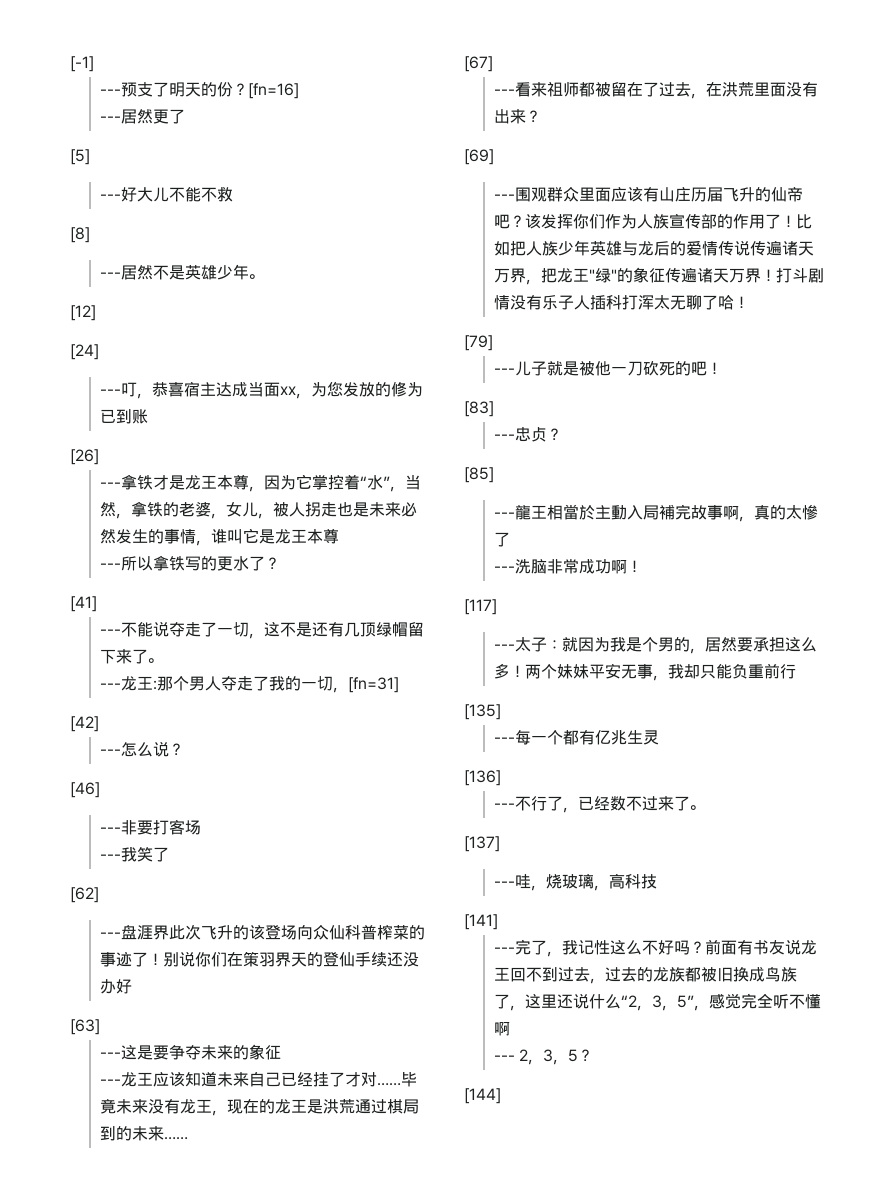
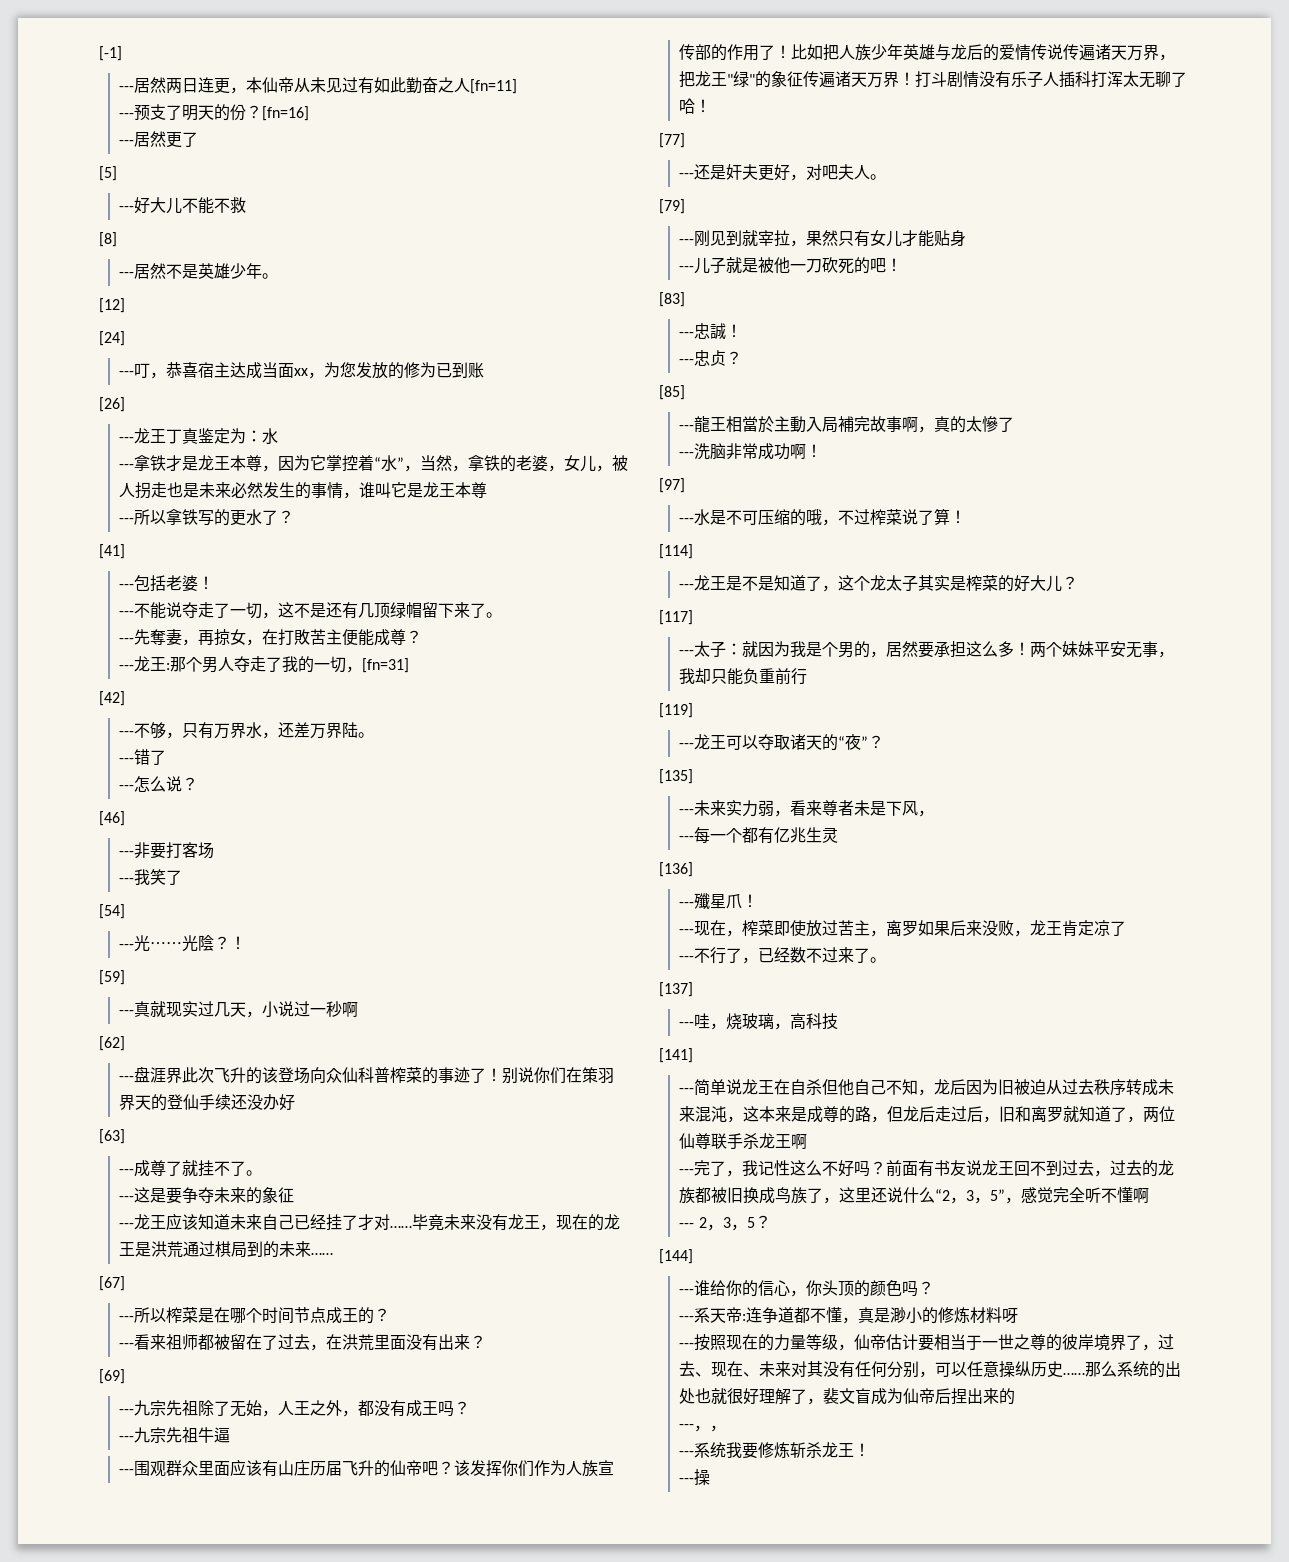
+ ---居然两日连更，本仙帝从未见过有如此勤奋之人[fn=11]
+ ---龙王丁真鉴定为：水
+ ---包括老婆！
+ ---先奪妻，再掠女，在打敗苦主便能成尊？
+ ---不够，只有万界水，还差万界陆。
+ ---错了
+ [54]
+ ---光⋯⋯光陰？！
+ [59]
+ ---真就现实过几天，小说过一秒啊
+ ---成尊了就挂不了。
+ ---所以榨菜是在哪个时间节点成王的？
+ ---九宗先祖除了无始，人王之外，都没有成王吗？
+ ---九宗先祖牛逼
+ [77]
+ ---还是奸夫更好，对吧夫人。
  [79]
+ ---刚见到就宰拉，果然只有女儿才能贴身
+ ---忠誠！
+ [97]
+ ---水是不可压缩的哦，不过榨菜说了算！
+ [114]
+ ---龙王是不是知道了，这个龙太子其实是榨菜的好大儿？
+ [119]
+ ---龙王可以夺取诸天的“夜”？
  [135]
+ ---未来实力弱，看来尊者未是下风，
+ ---殲星爪！
+ ---现在，榨菜即使放过苦主，离罗如果后来没败，龙王肯定凉了
+ ---简单说龙王在自杀但他自己不知，龙后因为旧被迫从过去秩序转成未来混沌，这本来是成尊的路，但龙后走过后，旧和离罗就知道了，两位仙尊联手杀龙王啊
+ ---谁给你的信心，你头顶的颜色吗？
+ ---系天帝:连争道都不懂，真是渺小的修炼材料呀
+ ---按照现在的力量等级，仙帝估计要相当于一世之尊的彼岸境界了，过去、现在、未来对其没有任何分别，可以任意操纵历史……那么系统的出处也就很好理解了，裴文盲成为仙帝后捏出来的
+ ---，，
+ ---系统我要修炼斩杀龙王！
+ ---操

